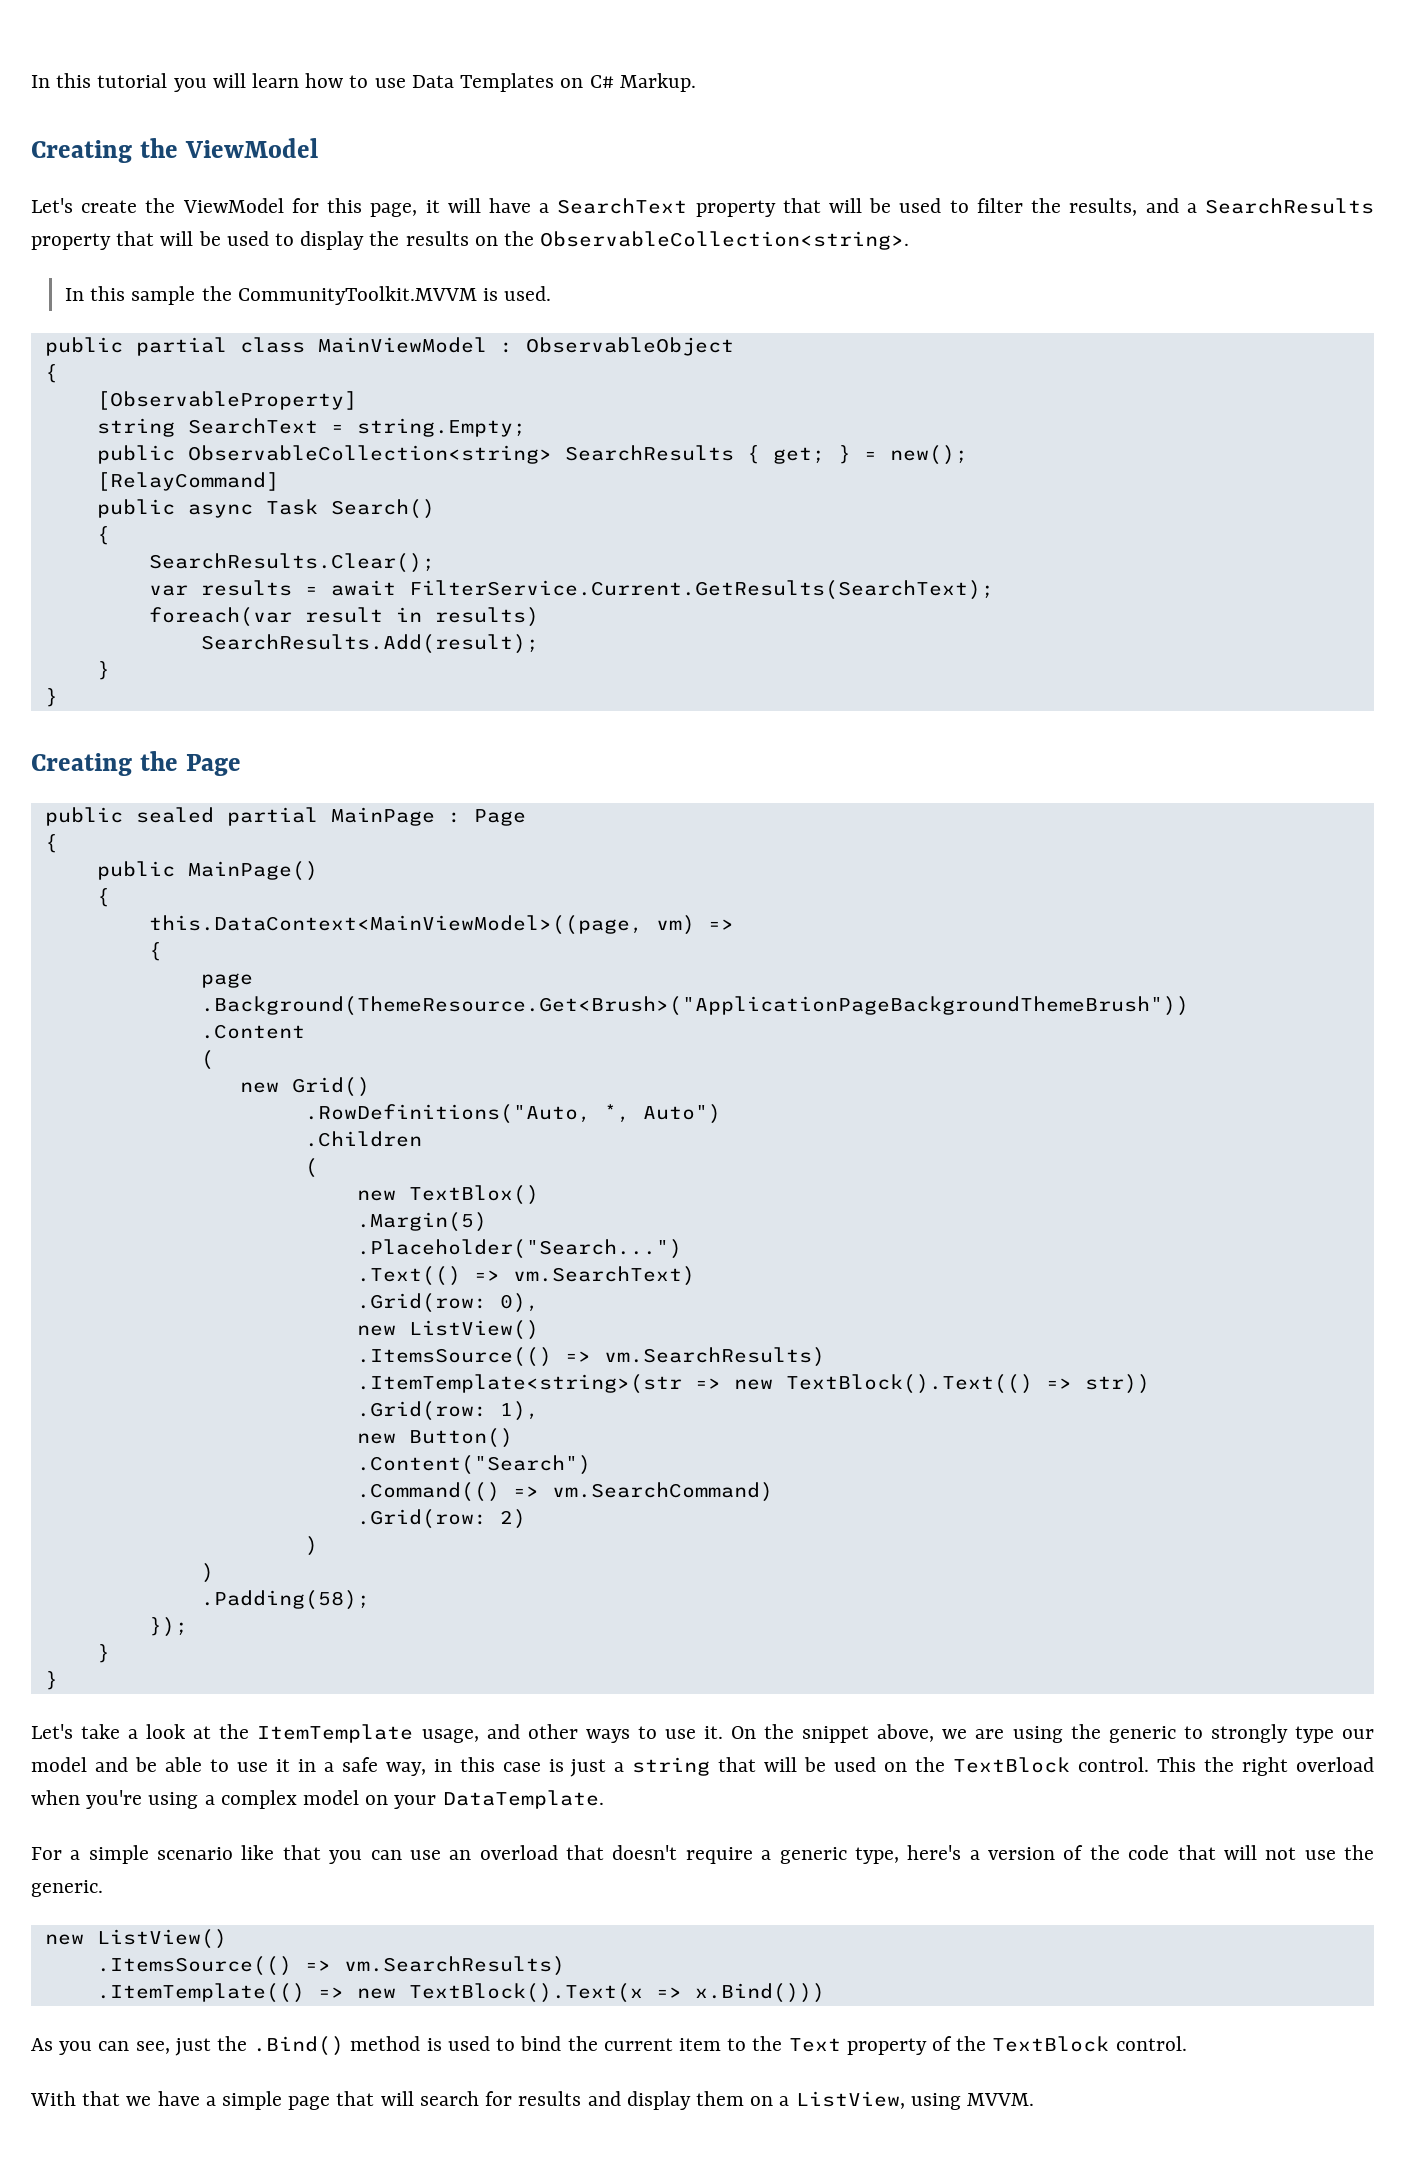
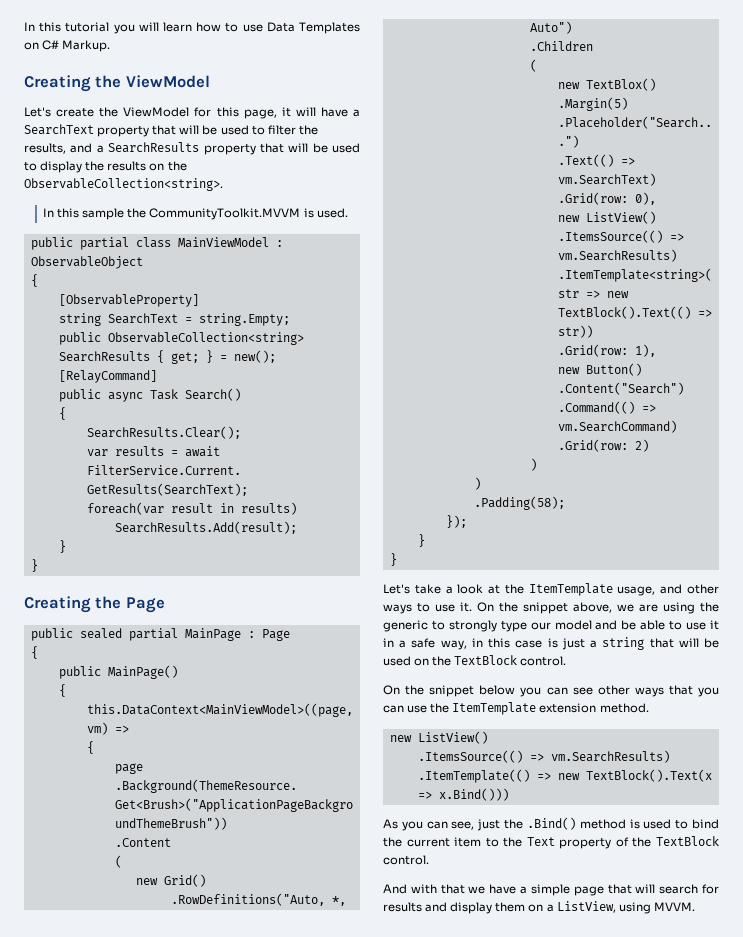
- On the snippet above, we are using the generic to strongly type our model and be able to use it in a safe way, in this case is just a string that will be used on the TextBlock control. This the right overload when you're using a complex model on your DataTemplate.
- For a simple scenario like that you can use an overload that doesn't require a generic type, here's a version of the code that will not use the generic.
+ On the snippet above, we are using the generic to strongly type our model and be able to use it in a safe way, in this case is just a string that will be used on the TextBlock control.
+ On the snippet below you can see other ways that you can use the ItemTemplate extension method.
- With that we have a simple page that will search for results and display them on a ListView, using MVVM.
+ And with that we have a simple page that will search for results and display them on a ListView, using MVVM.

